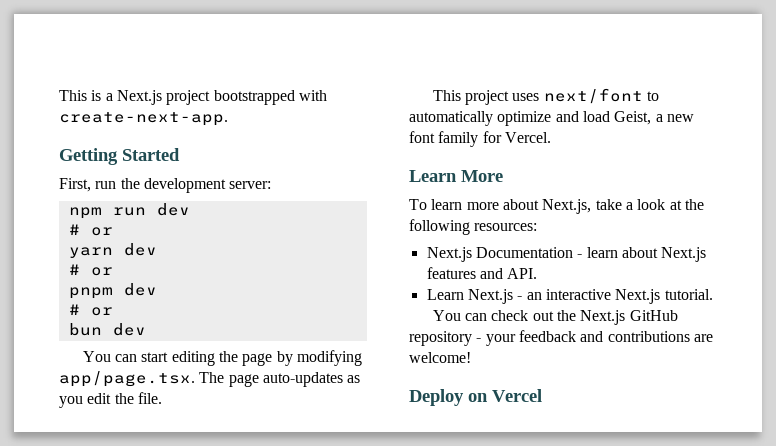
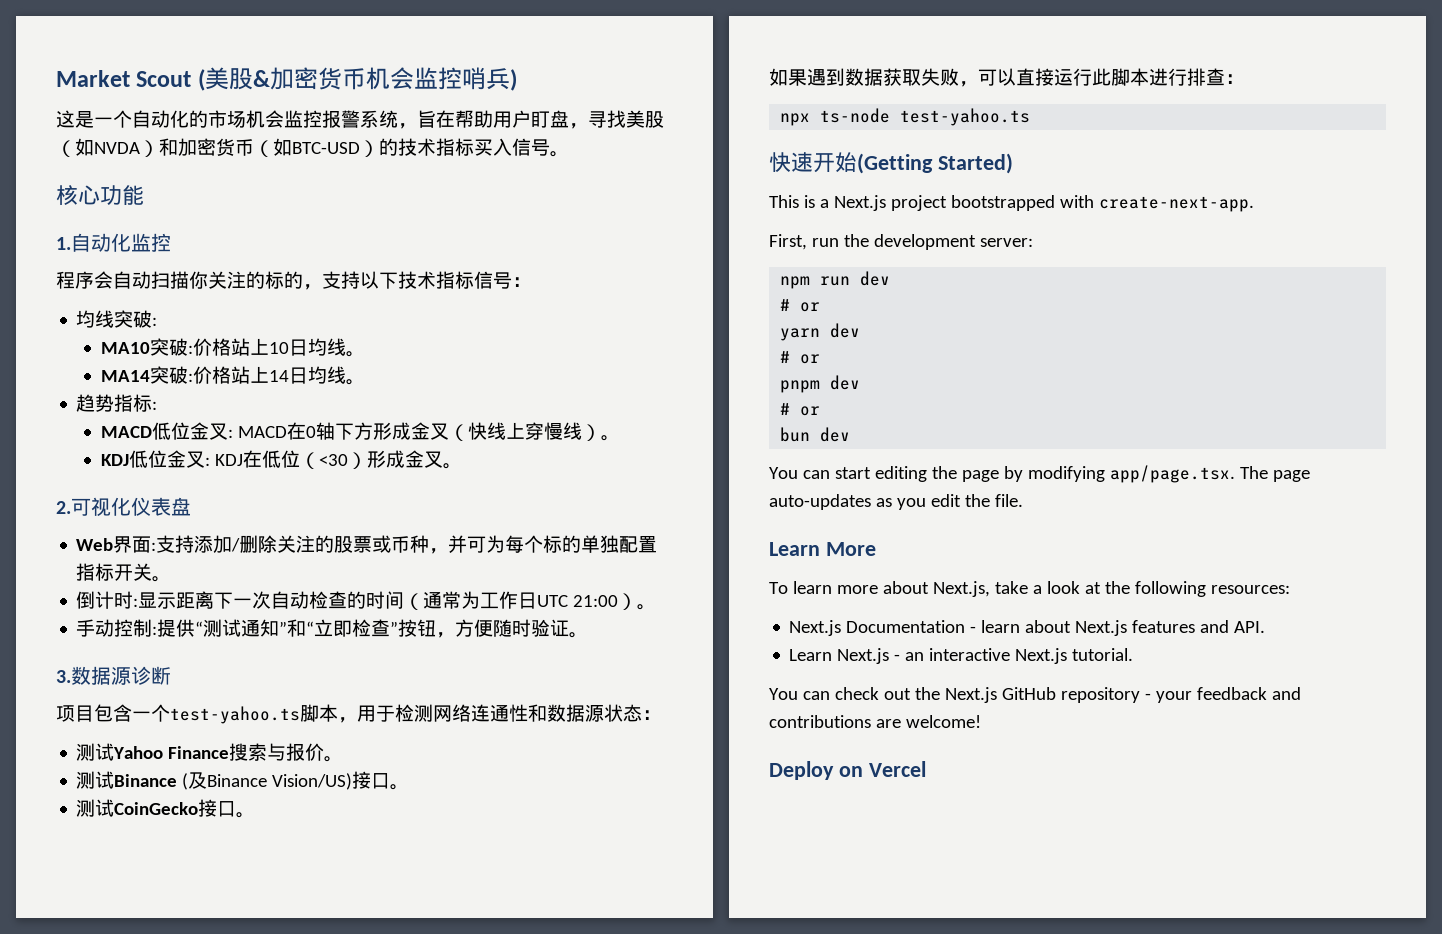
+ Market Scout (美股&加密货币机会监控哨兵)
+ 这是一个自动化的市场机会监控报警系统，旨在帮助用户盯盘，寻找美股（如NVDA）和加密货币（如BTC-USD）的技术指标买入信号。
+ 核心功能
+ 1.自动化监控
+ 程序会自动扫描你关注的标的，支持以下技术指标信号：
+ 均线突破:
+ MA10突破:价格站上10日均线。
+ MA14突破:价格站上14日均线。
+ 趋势指标:
+ MACD低位金叉: MACD在0轴下方形成金叉（快线上穿慢线）。
+ KDJ低位金叉: KDJ在低位（<30）形成金叉。
+ 2.可视化仪表盘
+ Web界面:支持添加/删除关注的股票或币种，并可为每个标的单独配置指标开关。
+ 倒计时:显示距离下一次自动检查的时间（通常为工作日UTC 21:00）。
+ 手动控制:提供“测试通知”和“立即检查”按钮，方便随时验证。
+ 3.数据源诊断
+ 项目包含一个test-yahoo.ts脚本，用于检测网络连通性和数据源状态：
+ 测试Yahoo Finance搜索与报价。
+ 测试Binance (及Binance Vision/US)接口。
+ 测试CoinGecko接口。
+ 如果遇到数据获取失败，可以直接运行此脚本进行排查：
+ npx ts-node test-yahoo.ts
+ 快速开始(Getting Started)
- Getting Started
- This project uses next/font to automatically optimize and load Geist, a new font family for Vercel.

